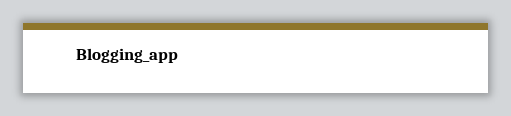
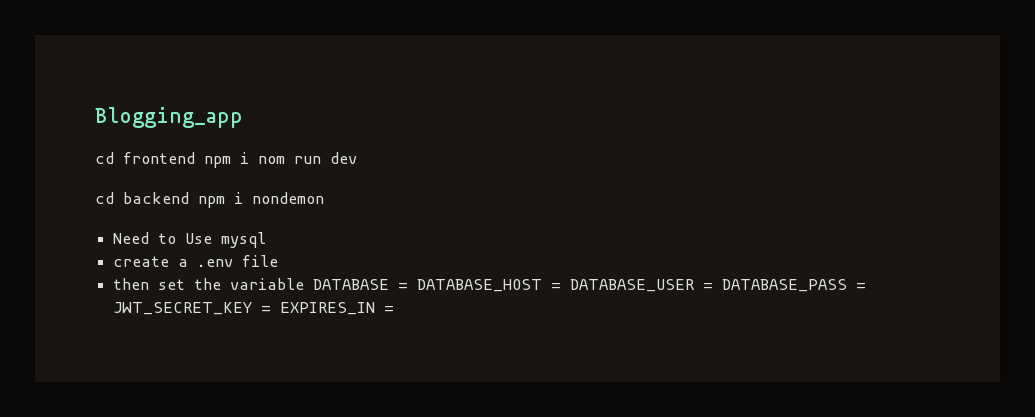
+ cd frontend npm i nom run dev
+ cd backend npm i nondemon
+ Need to Use mysql
+ create a .env file
+ then set the variable DATABASE = DATABASE_HOST = DATABASE_USER = DATABASE_PASS = JWT_SECRET_KEY = EXPIRES_IN =

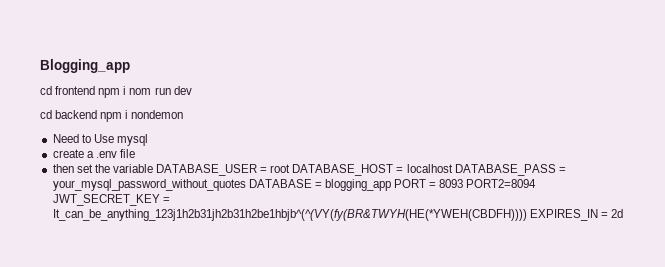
- then set the variable DATABASE = DATABASE_HOST = DATABASE_USER = DATABASE_PASS = JWT_SECRET_KEY = EXPIRES_IN =
+ then set the variable DATABASE_USER = root DATABASE_HOST = localhost DATABASE_PASS = your_mysql_password_without_quotes DATABASE = blogging_app PORT = 8093 PORT2=8094 JWT_SECRET_KEY = It_can_be_anything_123j1h2b31jh2b31h2be1hbjb^(^(VY(fy(BR&TWYH(HE(*YWEH(CBDFH)))) EXPIRES_IN = 2d

